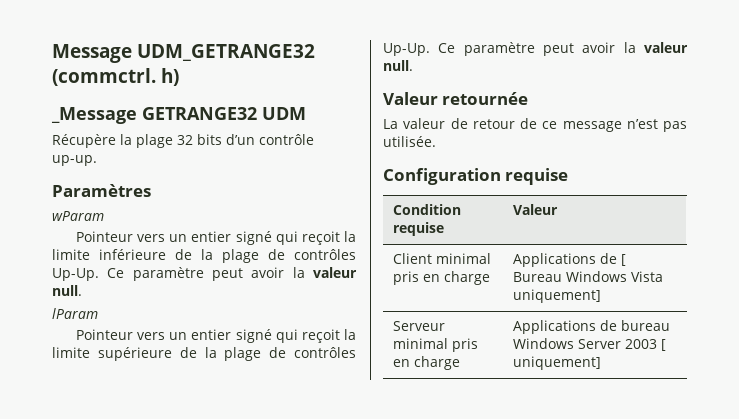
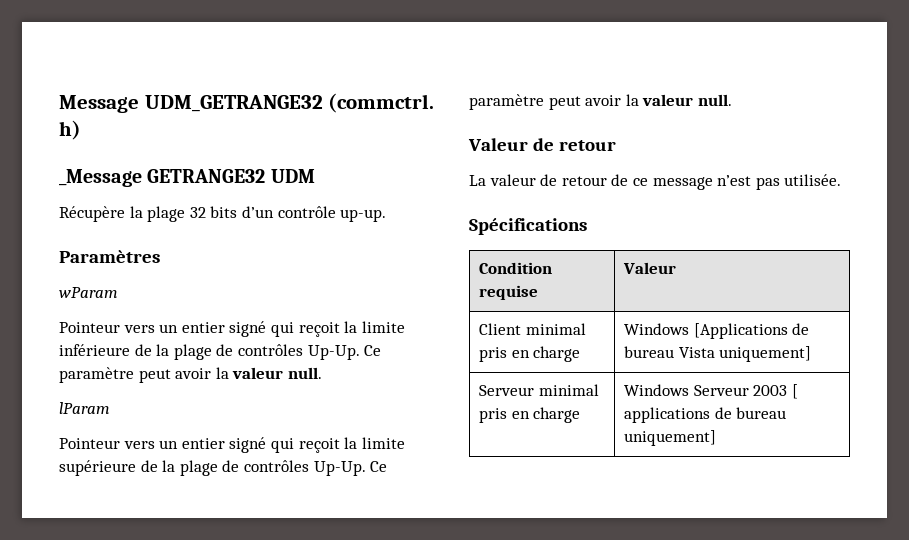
- Valeur retournée
+ Valeur de retour
- Configuration requise
+ Spécifications
- Client minimal pris en charge | Applications de [ Bureau Windows Vista uniquement]
+ Client minimal pris en charge | Windows [Applications de bureau Vista uniquement]
- Serveur minimal pris en charge | Applications de bureau Windows Server 2003 [ uniquement]
+ Serveur minimal pris en charge | Windows Serveur 2003 [ applications de bureau uniquement]

